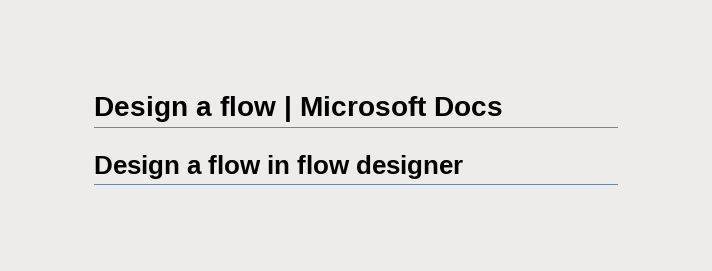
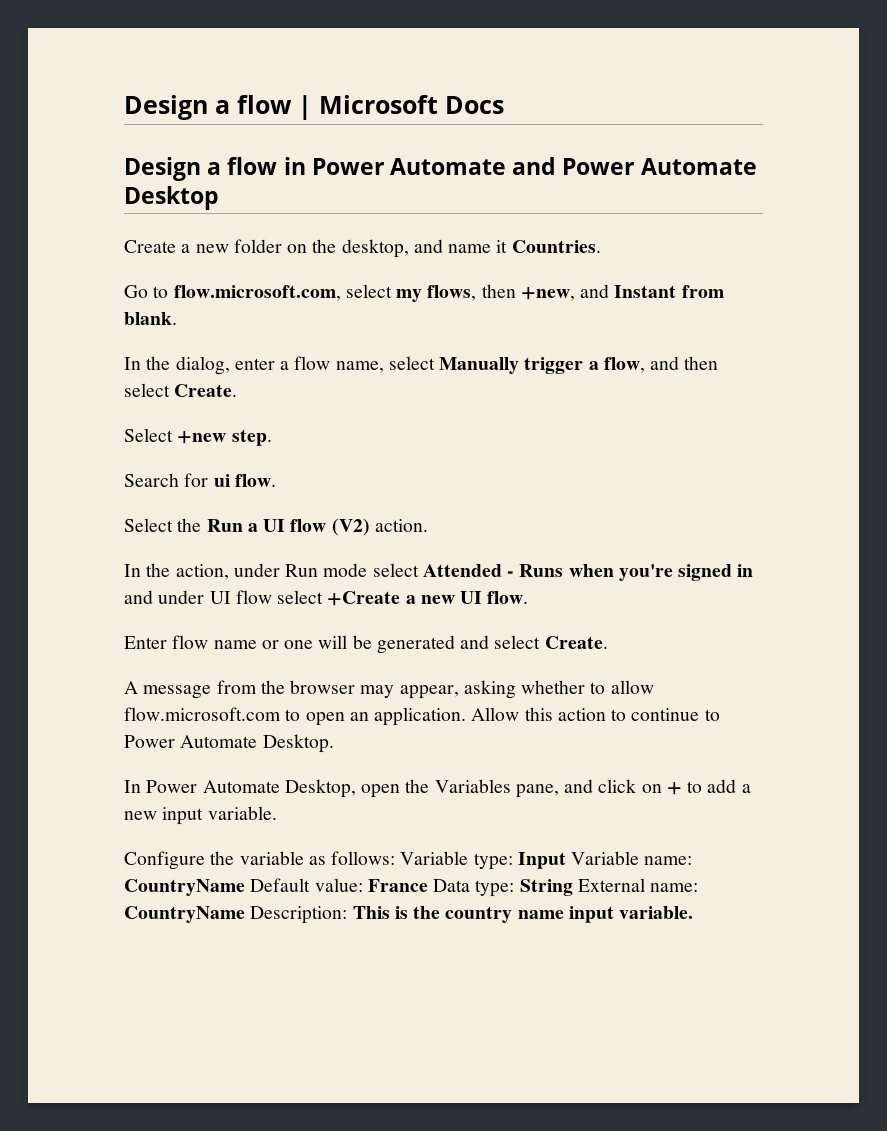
- Design a flow in flow designer
+ Design a flow in Power Automate and Power Automate Desktop
+ Create a new folder on the desktop, and name it Countries.
+ Go to flow.microsoft.com, select my flows, then +new, and Instant from blank.
+ In the dialog, enter a flow name, select Manually trigger a flow, and then select Create.
+ Select +new step.
+ Search for ui flow.
+ Select the Run a UI flow (V2) action.
+ In the action, under Run mode select Attended - Runs when you're signed in and under UI flow select +Create a new UI flow.
+ Enter flow name or one will be generated and select Create.
+ A message from the browser may appear, asking whether to allow flow.microsoft.com to open an application. Allow this action to continue to Power Automate Desktop.
+ In Power Automate Desktop, open the Variables pane, and click on + to add a new input variable.
+ Configure the variable as follows: Variable type: Input Variable name: CountryName Default value: France Data type: String External name: CountryName Description: This is the country name input variable.

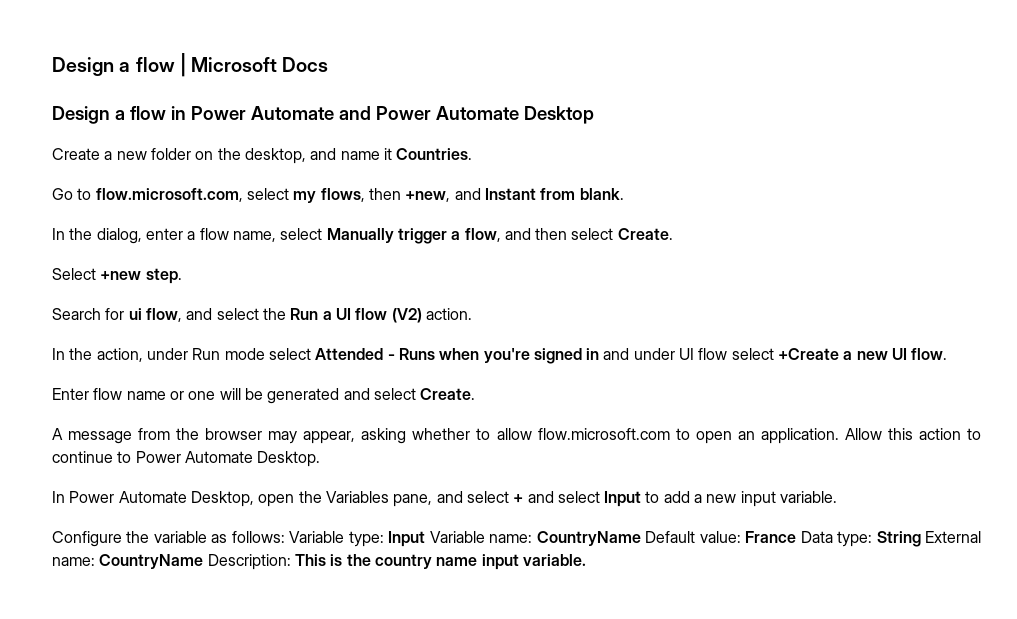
- Search for ui flow.
- Select the Run a UI flow (V2) action.
+ Search for ui flow, and select the Run a UI flow (V2) action.
- In Power Automate Desktop, open the Variables pane, and click on + to add a new input variable.
+ In Power Automate Desktop, open the Variables pane, and select + and select Input to add a new input variable.

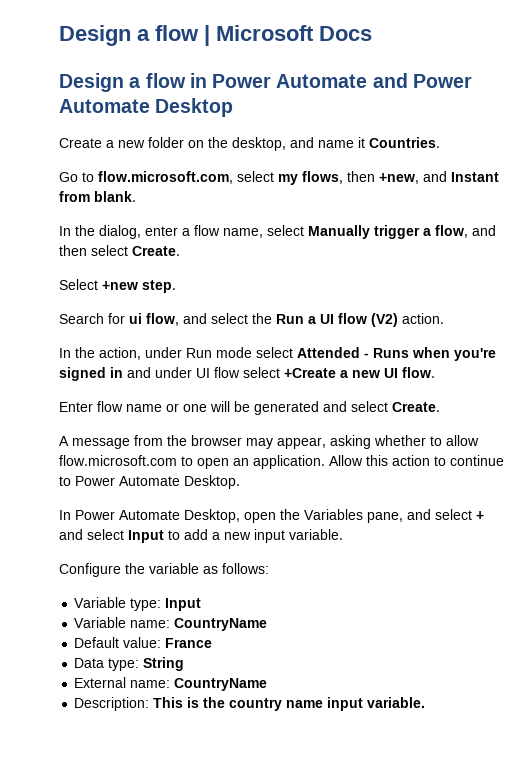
- Configure the variable as follows: Variable type: Input Variable name: CountryName Default value: France Data type: String External name: CountryName Description: This is the country name input variable.
+ Configure the variable as follows:
+ Variable type: Input
+ Variable name: CountryName
+ Default value: France
+ Data type: String
+ External name: CountryName
+ Description: This is the country name input variable.

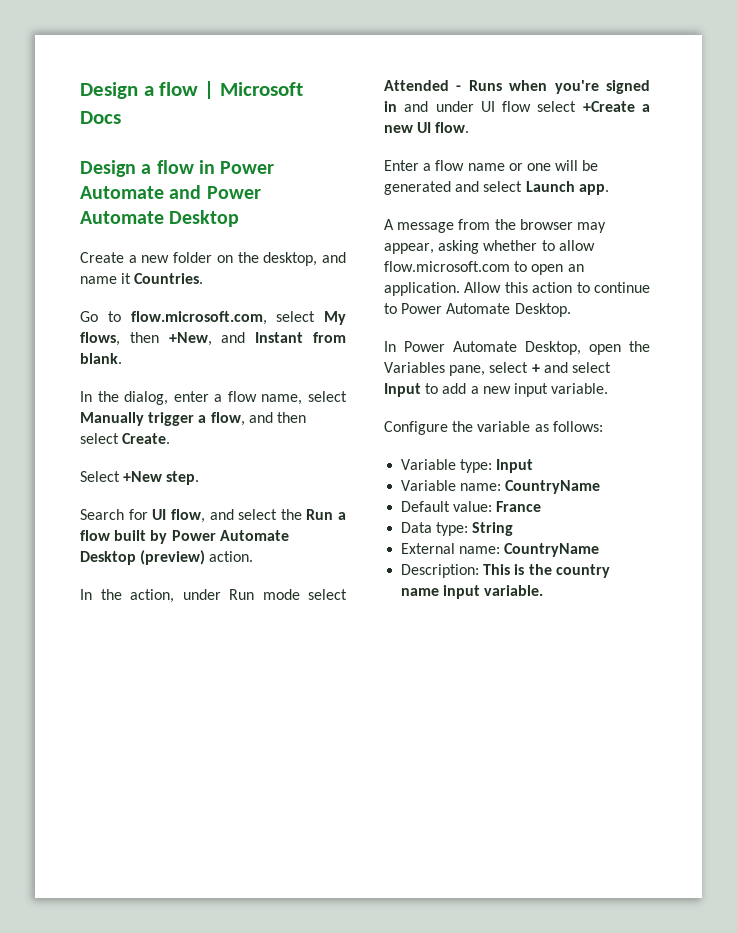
- Go to flow.microsoft.com, select my flows, then +new, and Instant from blank.
+ Go to flow.microsoft.com, select My flows, then +New, and Instant from blank.
- Select +new step.
+ Select +New step.
- Search for ui flow, and select the Run a UI flow (V2) action.
+ Search for UI flow, and select the Run a flow built by Power Automate Desktop (preview) action.
- Enter flow name or one will be generated and select Create.
+ Enter a flow name or one will be generated and select Launch app.
- In Power Automate Desktop, open the Variables pane, and select + and select Input to add a new input variable.
+ In Power Automate Desktop, open the Variables pane, select + and select Input to add a new input variable.

